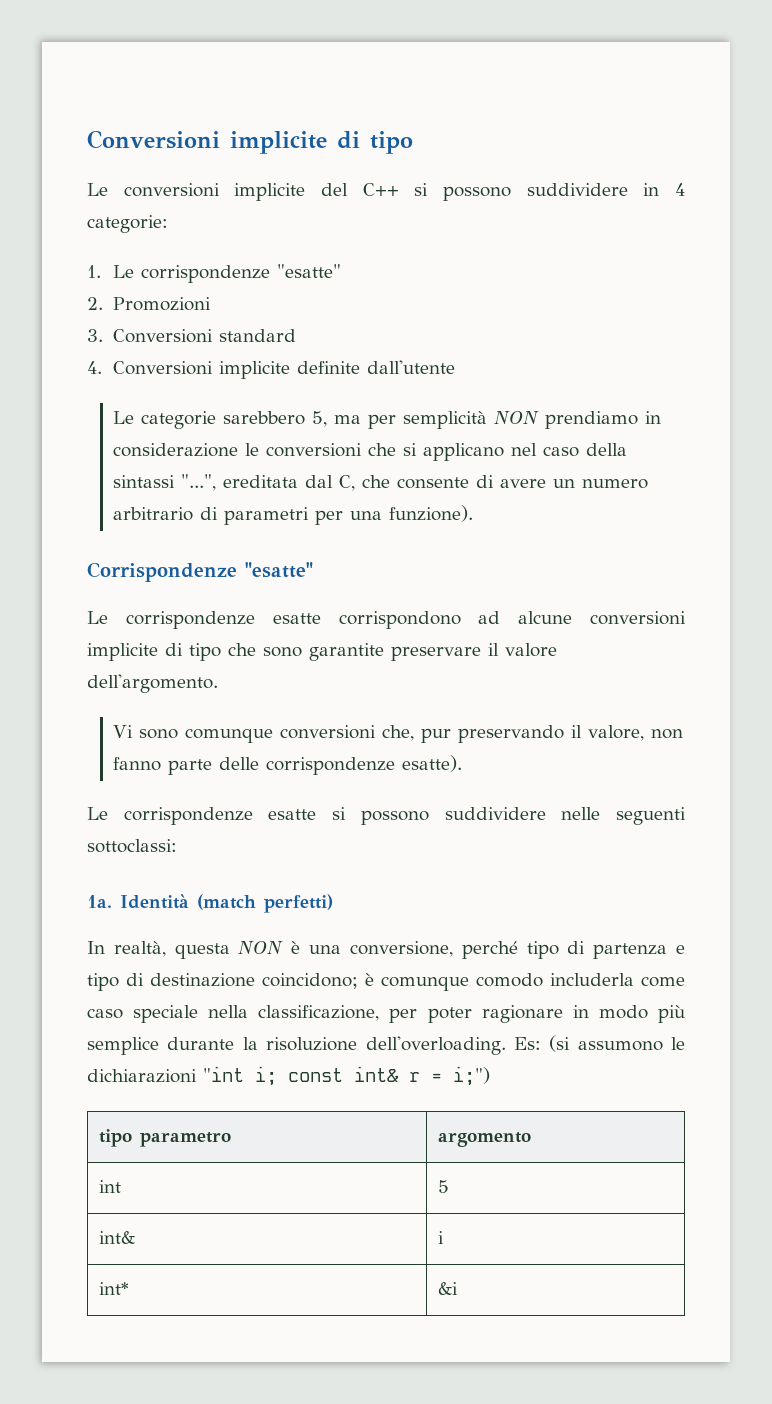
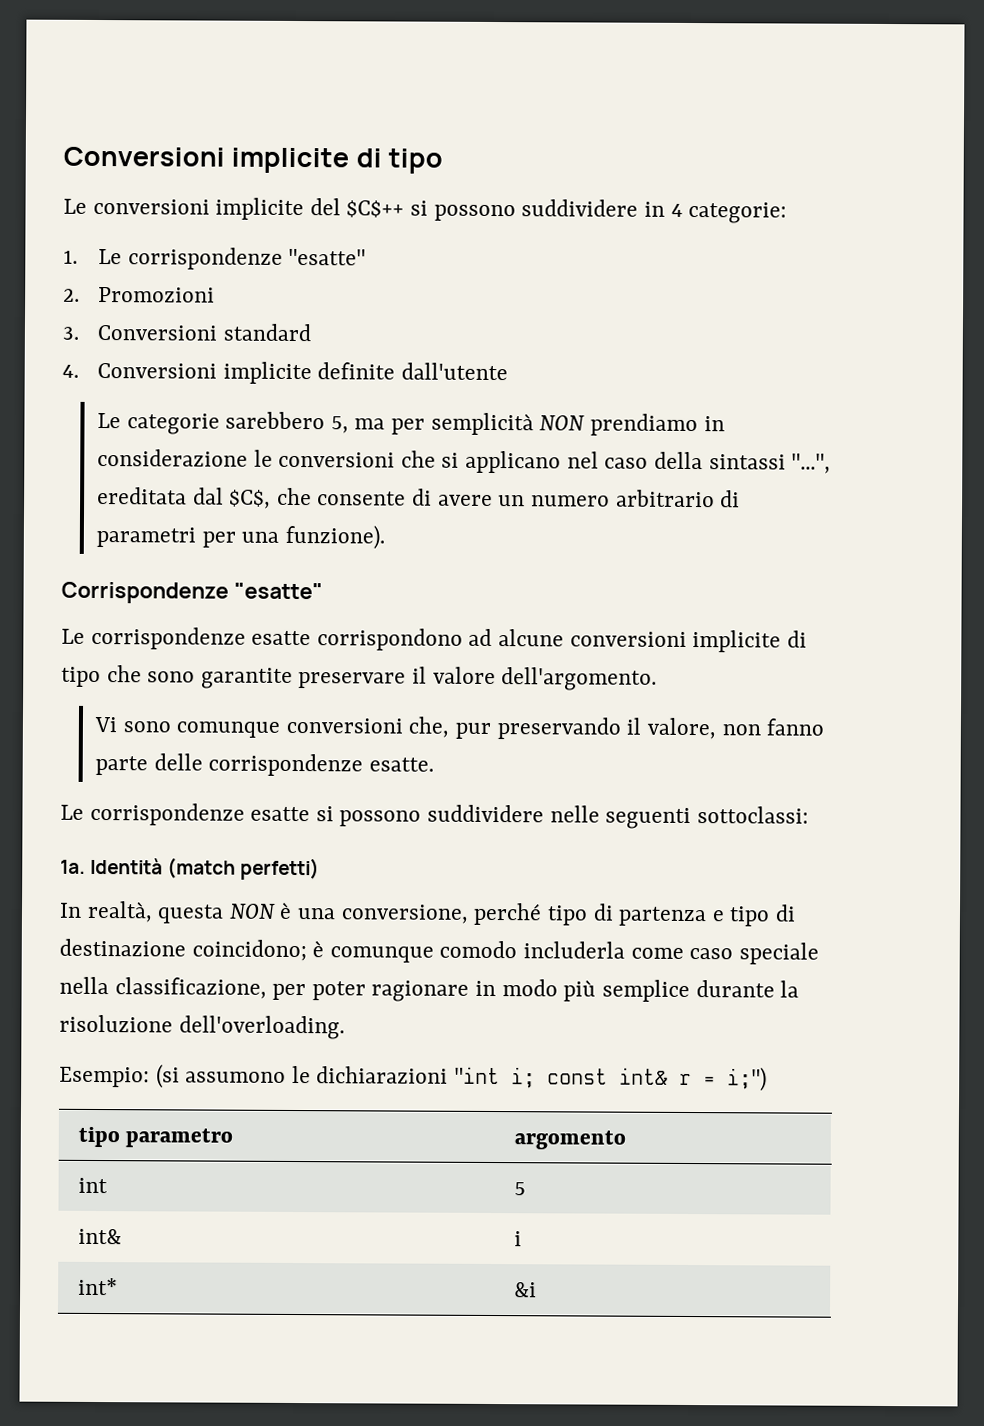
- Le conversioni implicite del C++ si possono suddividere in 4 categorie:
+ Le conversioni implicite del $C$++ si possono suddividere in 4 categorie:
- Le categorie sarebbero 5, ma per semplicità NON prendiamo in considerazione le conversioni che si applicano nel caso della sintassi "...", ereditata dal C, che consente di avere un numero arbitrario di parametri per una funzione).
+ Le categorie sarebbero 5, ma per semplicità NON prendiamo in considerazione le conversioni che si applicano nel caso della sintassi "...", ereditata dal $C$, che consente di avere un numero arbitrario di parametri per una funzione).
- Vi sono comunque conversioni che, pur preservando il valore, non fanno parte delle corrispondenze esatte).
+ Vi sono comunque conversioni che, pur preservando il valore, non fanno parte delle corrispondenze esatte.
- In realtà, questa NON è una conversione, perché tipo di partenza e tipo di destinazione coincidono; è comunque comodo includerla come caso speciale nella classificazione, per poter ragionare in modo più semplice durante la risoluzione dell'overloading. Es: (si assumono le dichiarazioni "int i; const int& r = i;")
+ In realtà, questa NON è una conversione, perché tipo di partenza e tipo di destinazione coincidono; è comunque comodo includerla come caso speciale nella classificazione, per poter ragionare in modo più semplice durante la risoluzione dell'overloading.
+ Esempio: (si assumono le dichiarazioni "int i; const int& r = i;")

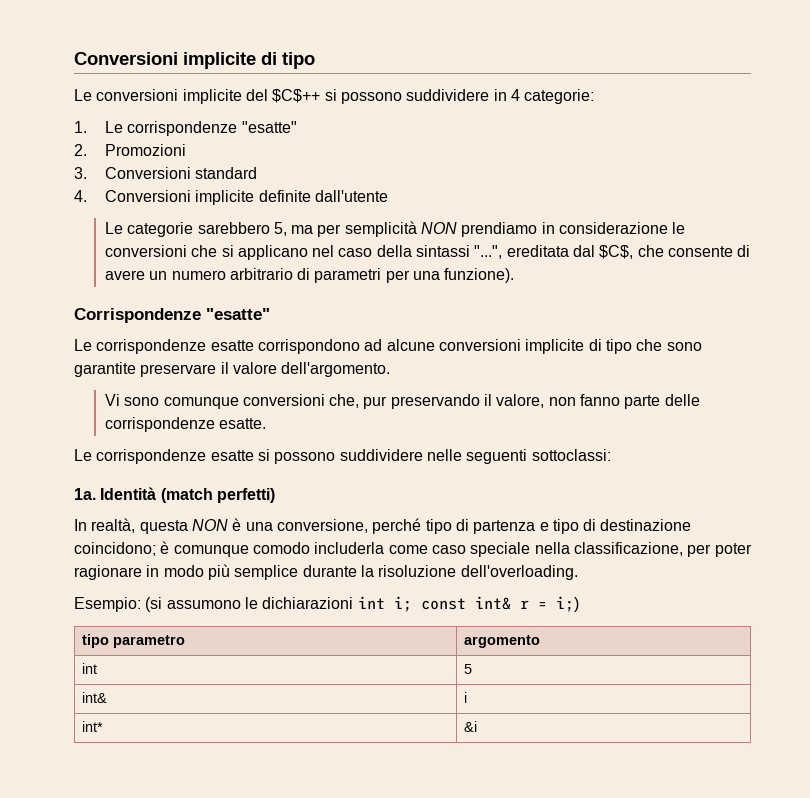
- Esempio: (si assumono le dichiarazioni "int i; const int& r = i;")
+ Esempio: (si assumono le dichiarazioni int i; const int& r = i;)

